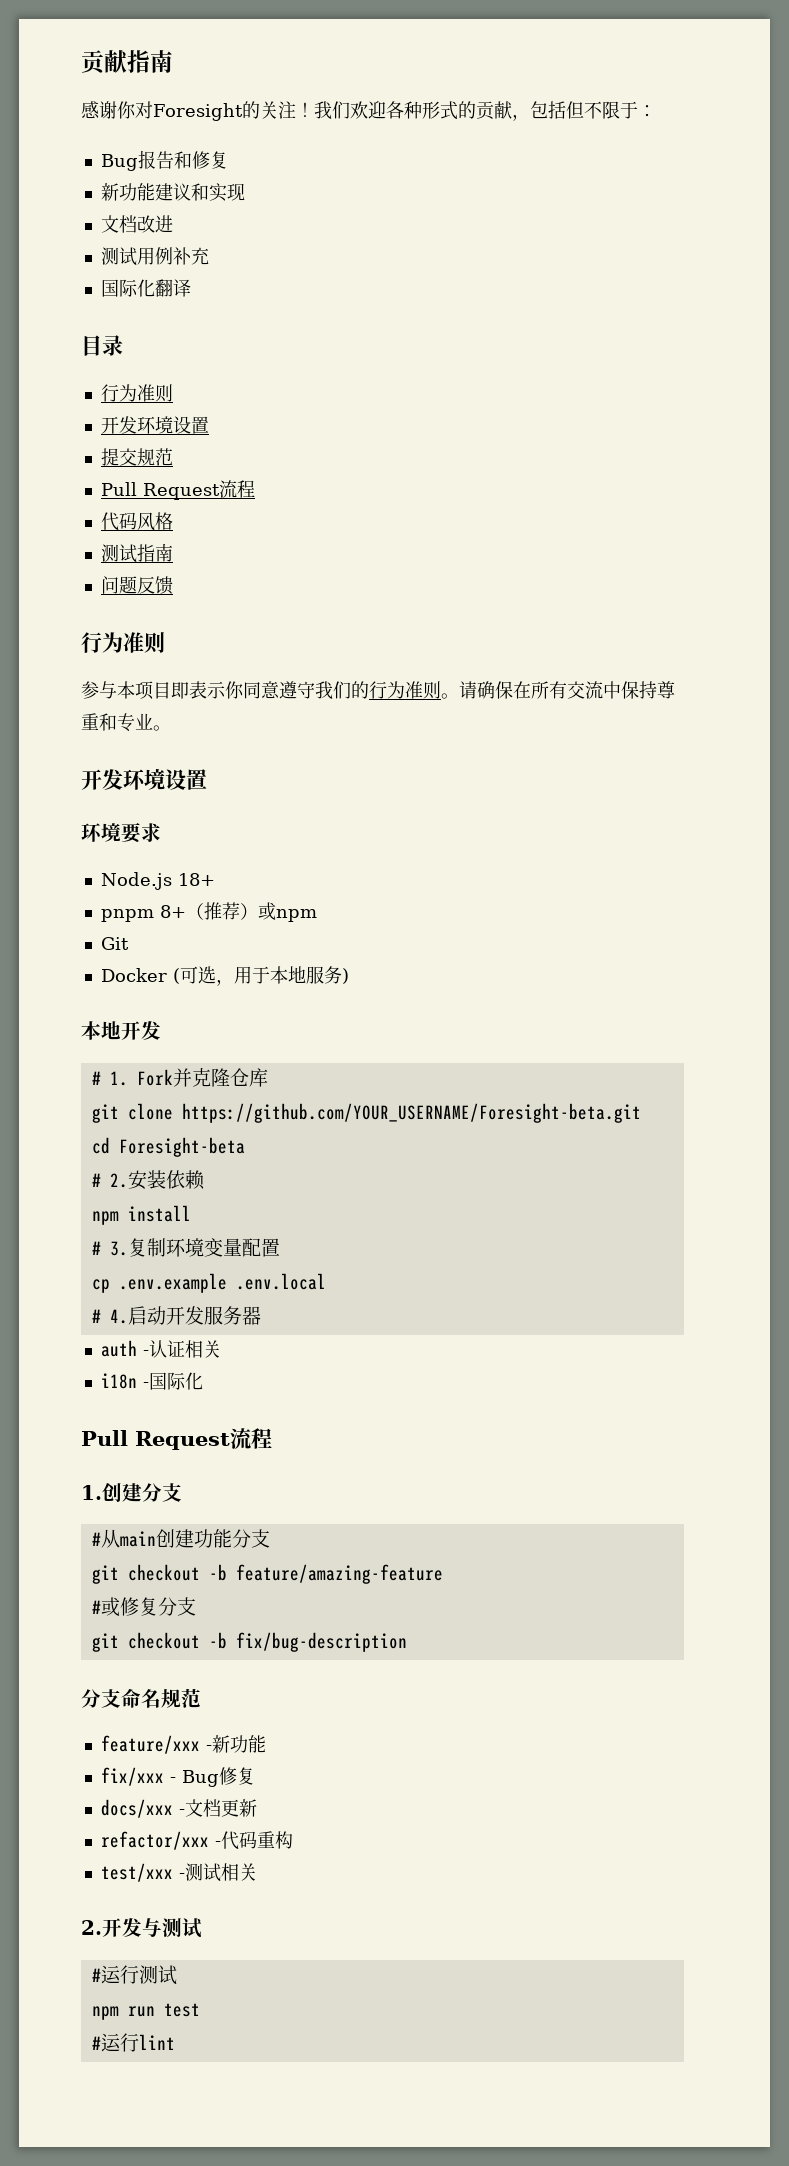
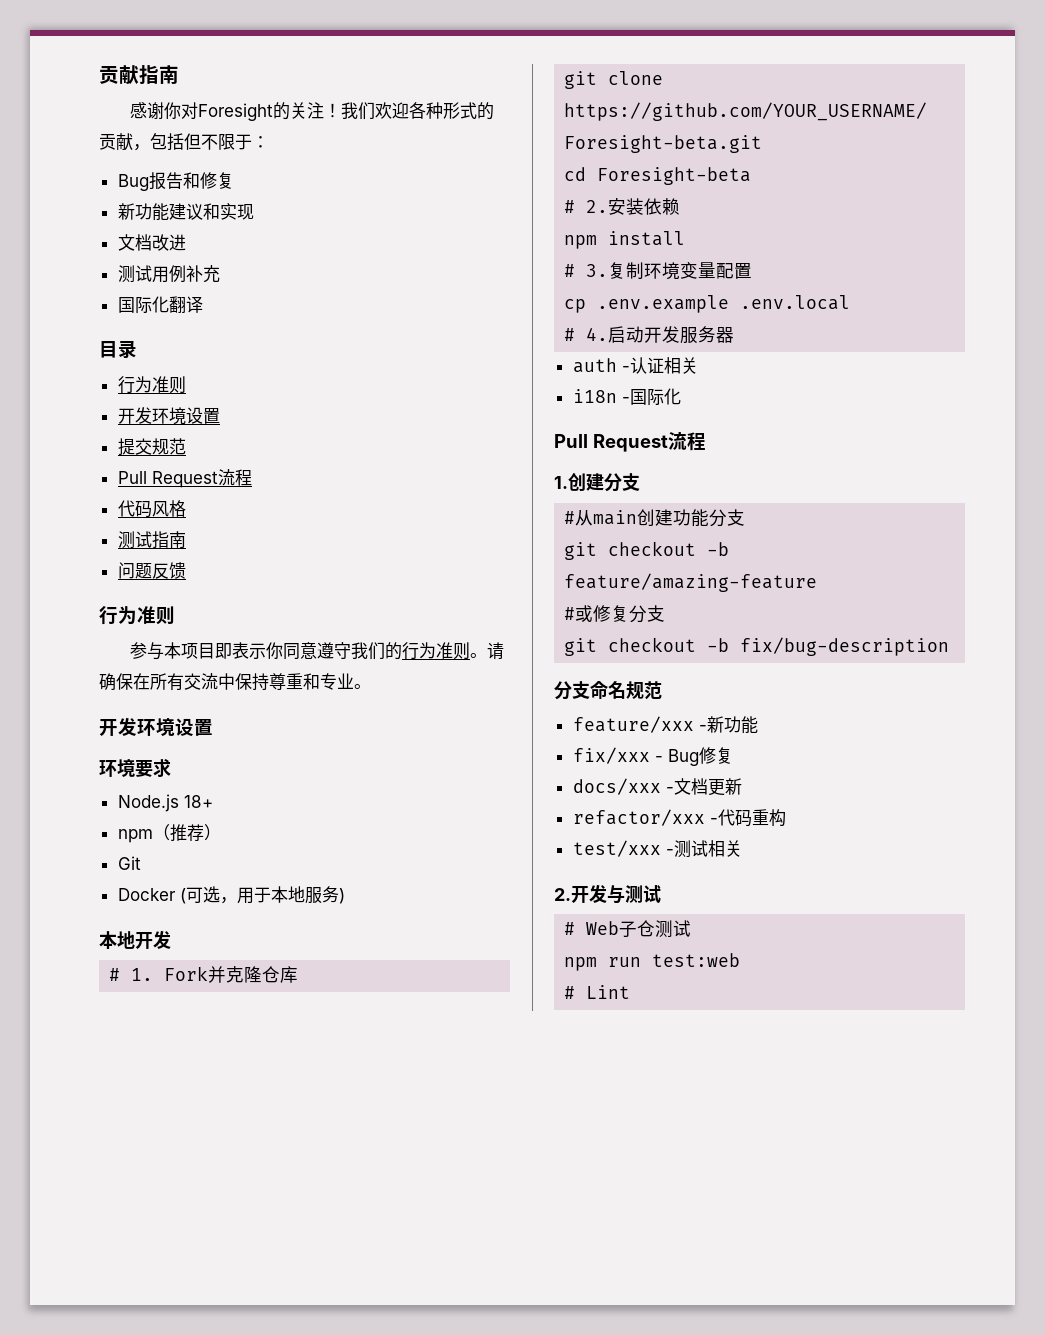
- pnpm 8+（推荐）或npm
+ npm（推荐）
- #运行测试
+ # Web子仓测试
- npm run test
- #运行lint
+ npm run test:web
+ # Lint

